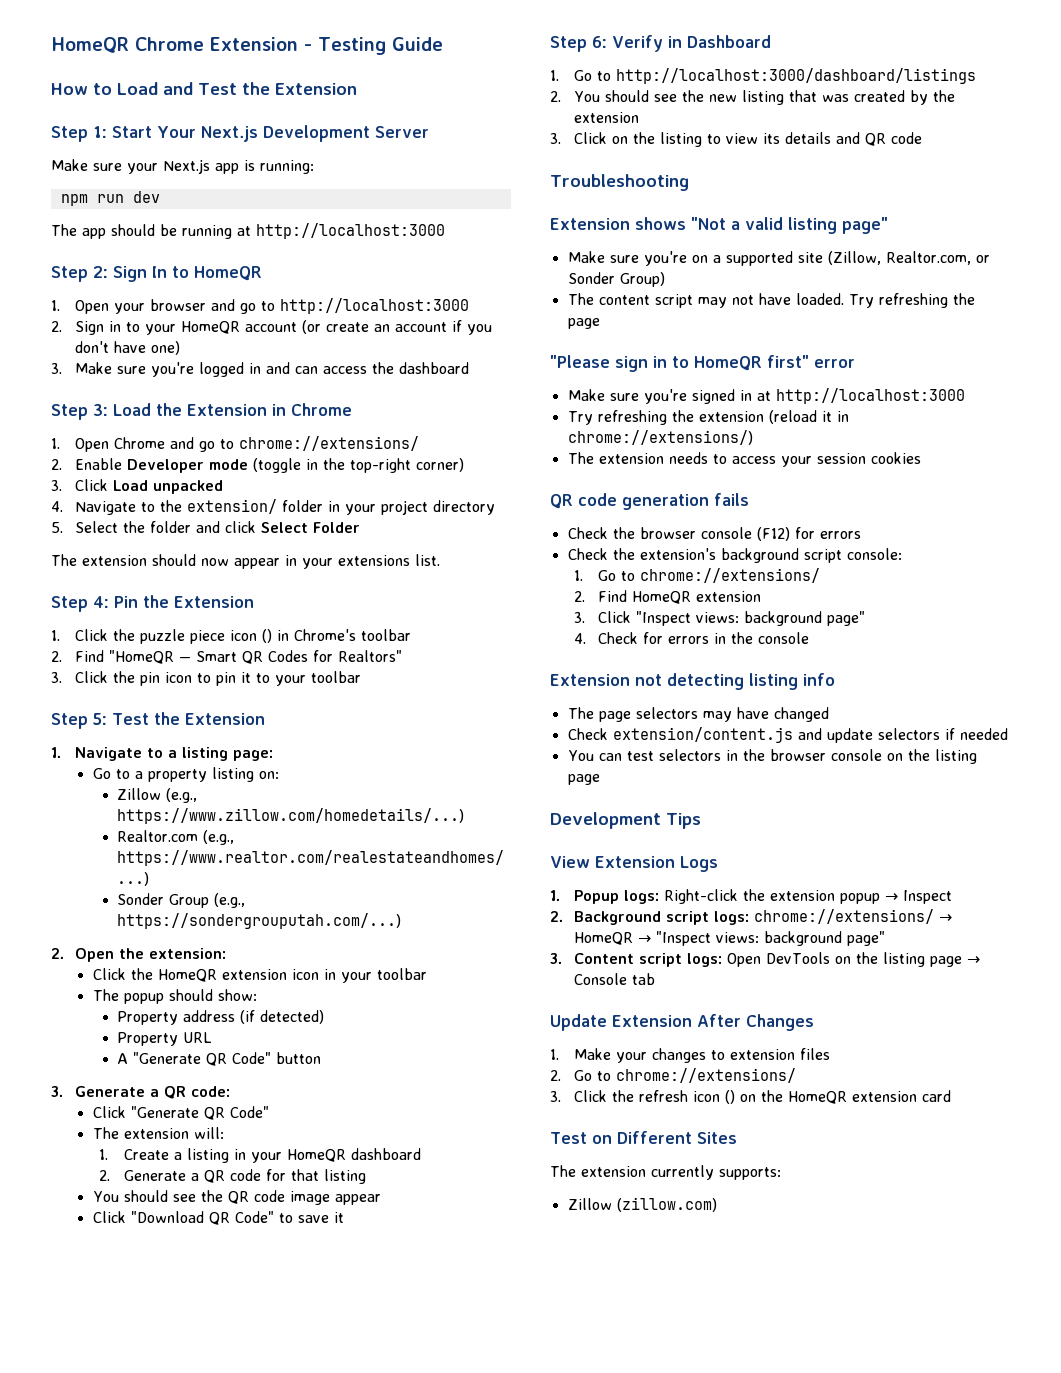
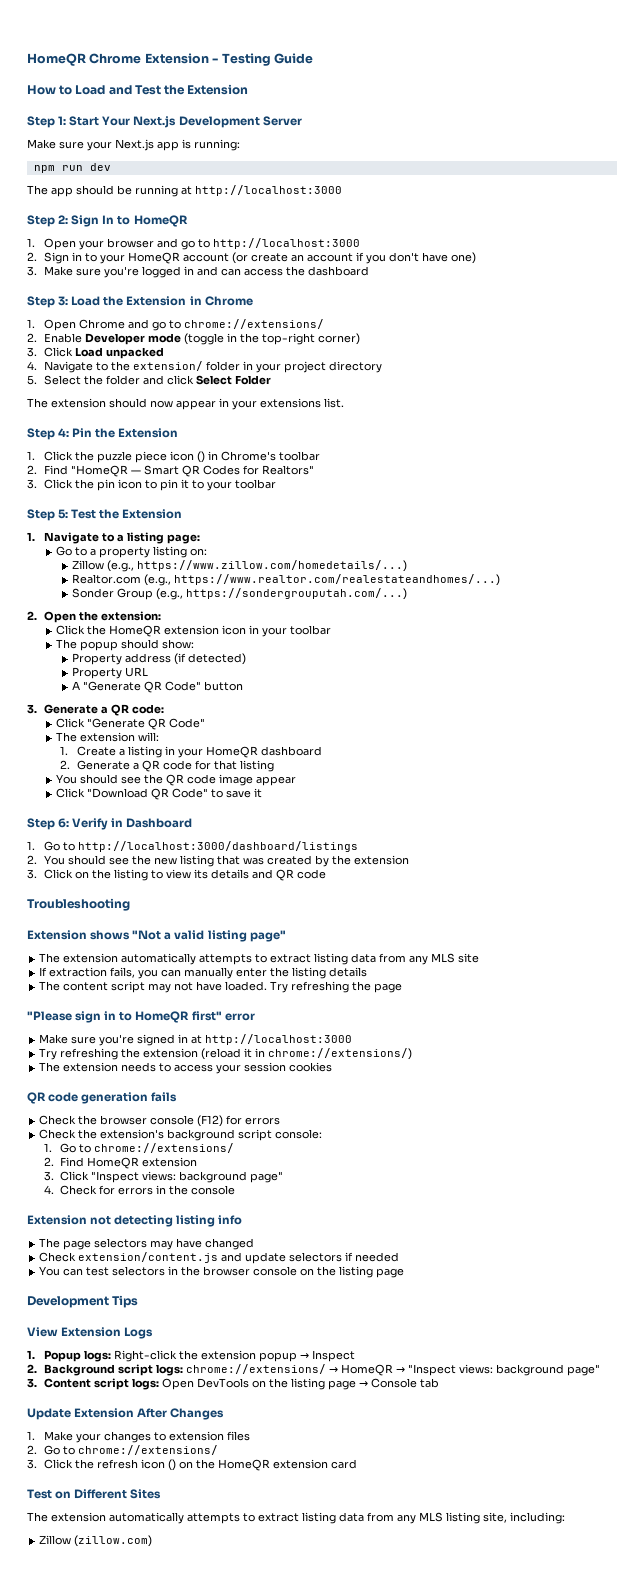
- Make sure you're on a supported site (Zillow, Realtor.com, or Sonder Group)
+ The extension automatically attempts to extract listing data from any MLS site
+ If extraction fails, you can manually enter the listing details
- The extension currently supports:
+ The extension automatically attempts to extract listing data from any MLS listing site, including:

